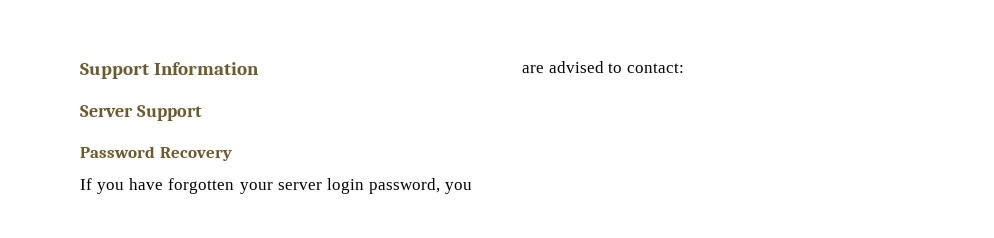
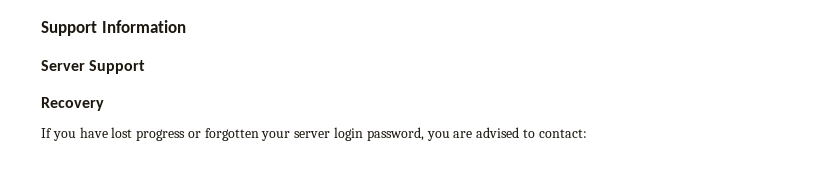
- Password Recovery
+ Recovery
- If you have forgotten your server login password, you are advised to contact:
+ If you have lost progress or forgotten your server login password, you are advised to contact:

